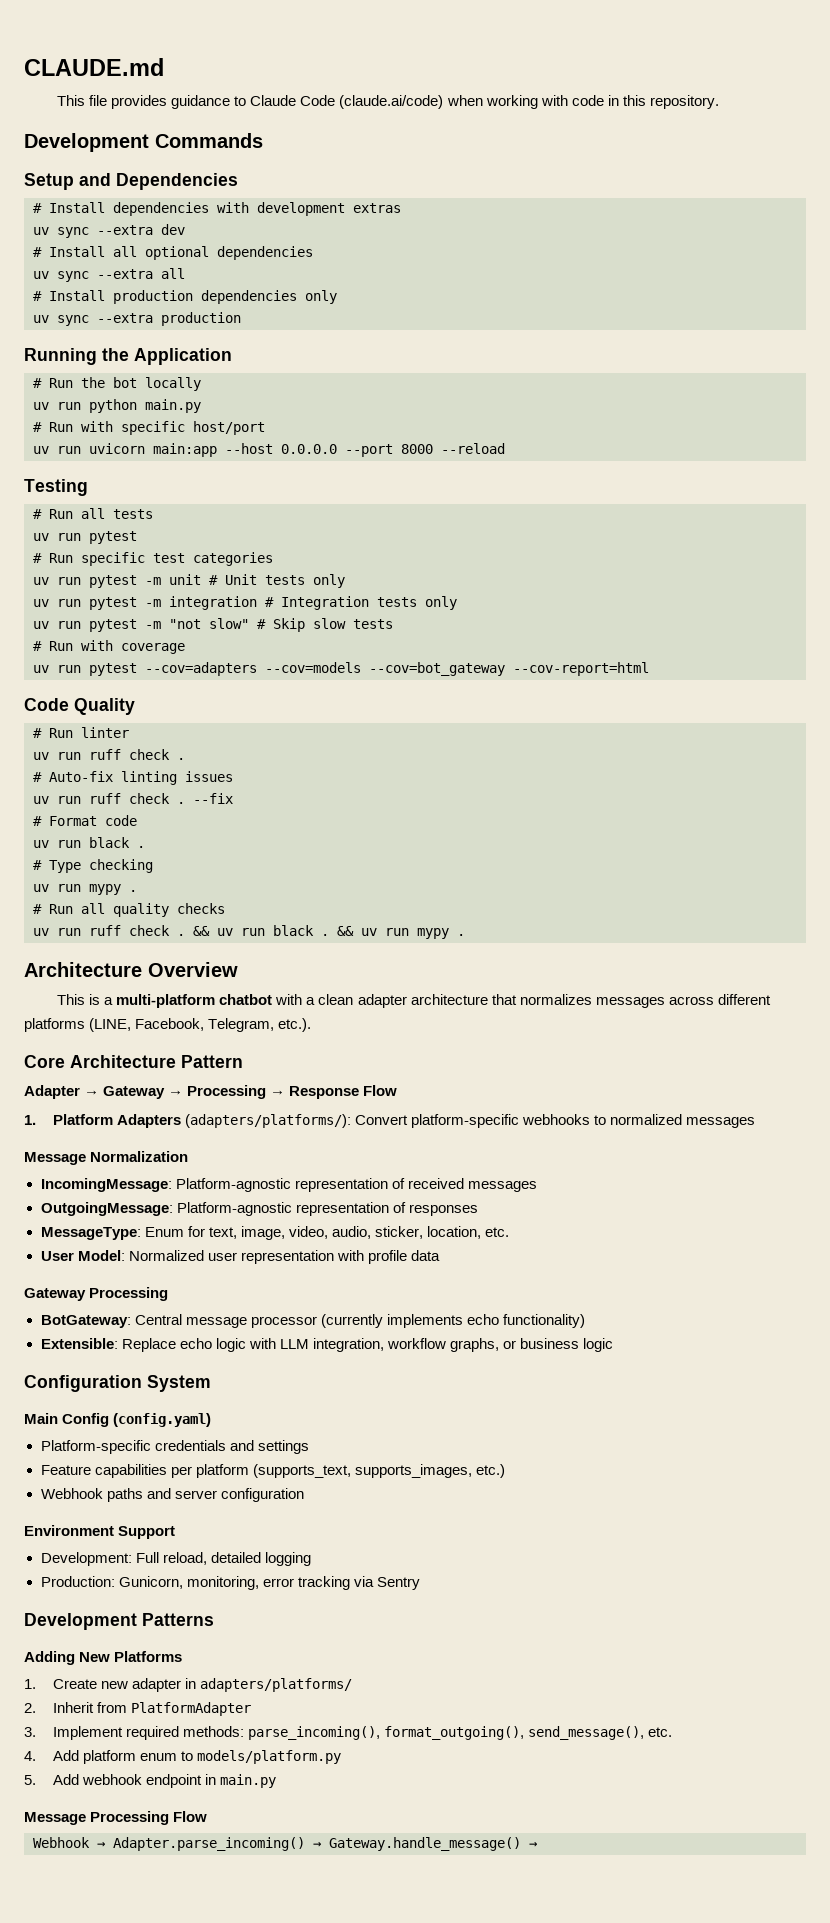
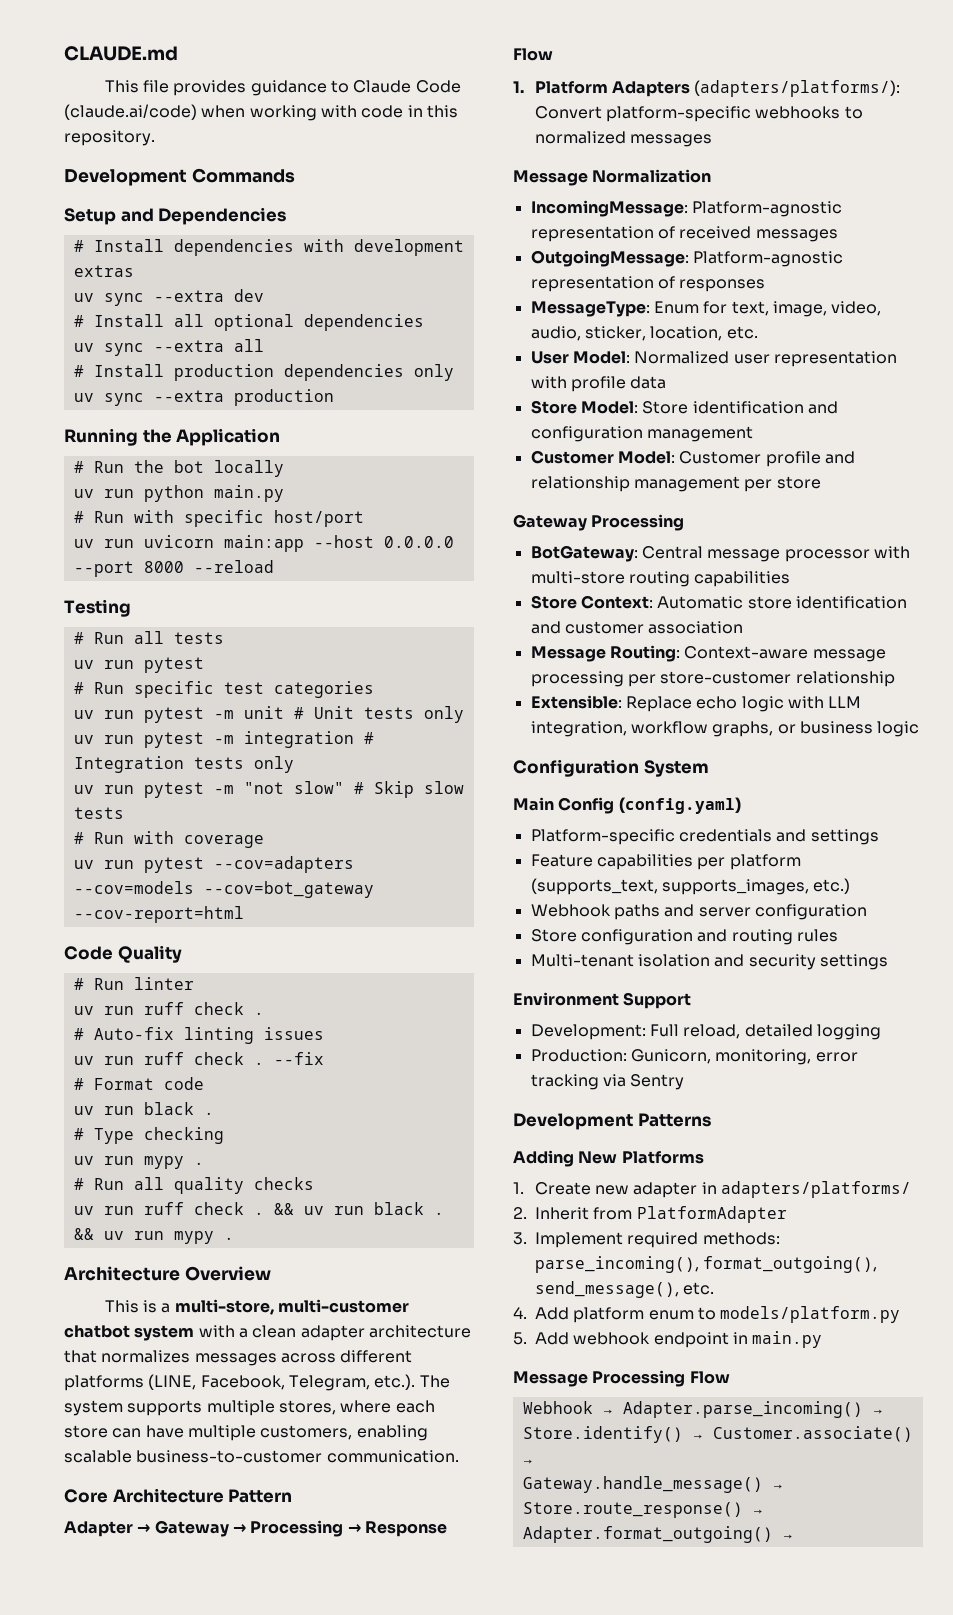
- This is a multi-platform chatbot with a clean adapter architecture that normalizes messages across different platforms (LINE, Facebook, Telegram, etc.).
+ This is a multi-store, multi-customer chatbot system with a clean adapter architecture that normalizes messages across different platforms (LINE, Facebook, Telegram, etc.). The system supports multiple stores, where each store can have multiple customers, enabling scalable business-to-customer communication.
+ Store Model: Store identification and configuration management
+ Customer Model: Customer profile and relationship management per store
- BotGateway: Central message processor (currently implements echo functionality)
+ BotGateway: Central message processor with multi-store routing capabilities
+ Store Context: Automatic store identification and customer association
+ Message Routing: Context-aware message processing per store-customer relationship
+ Store configuration and routing rules
+ Multi-tenant isolation and security settings
- Webhook → Adapter.parse_incoming() → Gateway.handle_message() →
+ Webhook → Adapter.parse_incoming() → Store.identify() → Customer.associate() →
+ Gateway.handle_message() → Store.route_response() → Adapter.format_outgoing() →

